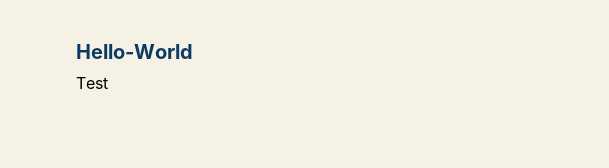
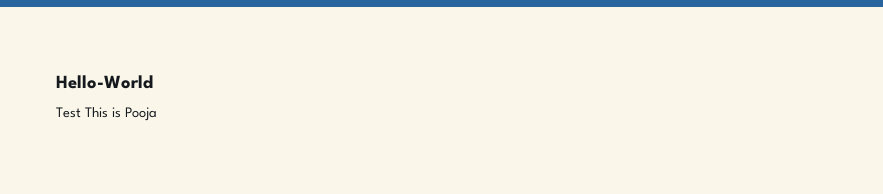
- Test
+ Test This is Pooja

